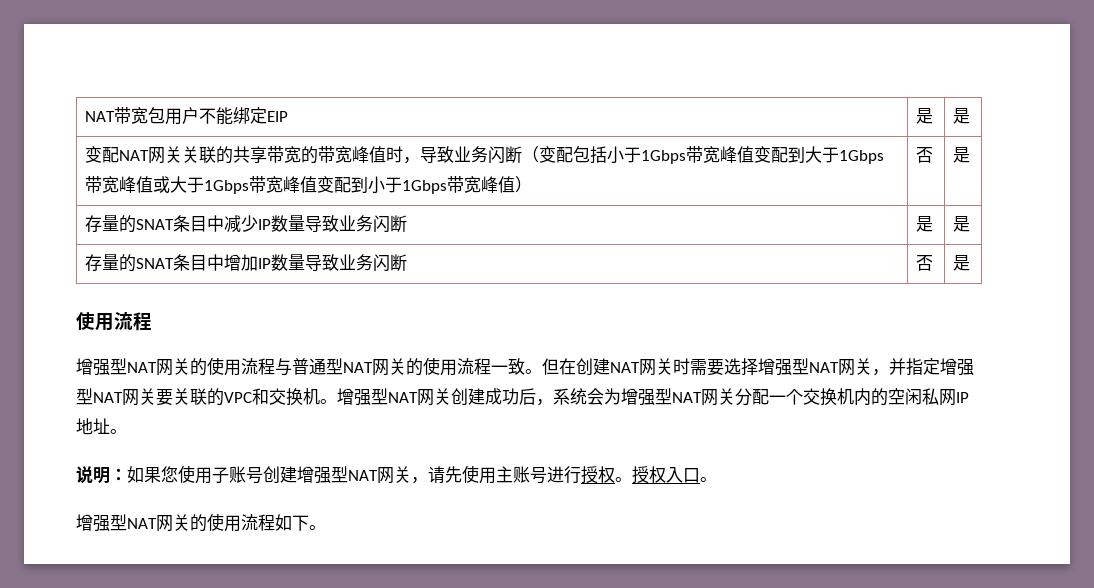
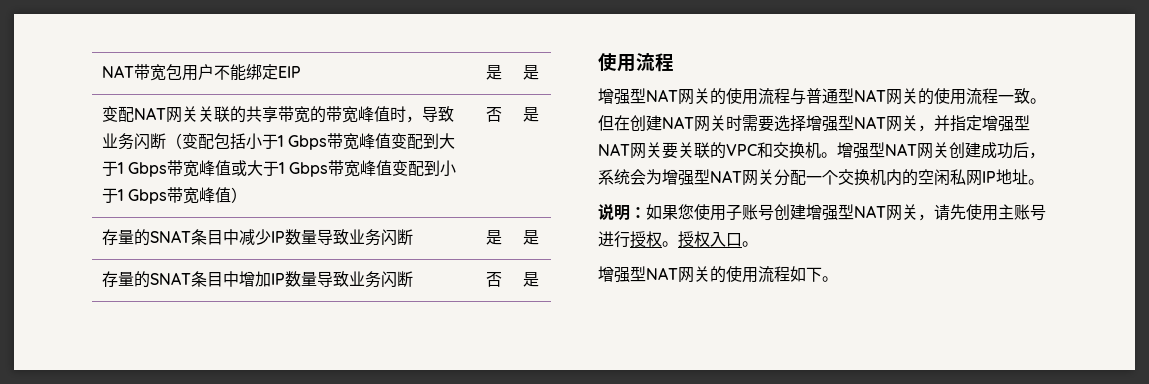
- 变配NAT网关关联的共享带宽的带宽峰值时，导致业务闪断（变配包括小于1Gbps带宽峰值变配到大于1Gbps带宽峰值或大于1Gbps带宽峰值变配到小于1Gbps带宽峰值）
+ 变配NAT网关关联的共享带宽的带宽峰值时，导致业务闪断（变配包括小于1 Gbps带宽峰值变配到大于1 Gbps带宽峰值或大于1 Gbps带宽峰值变配到小于1 Gbps带宽峰值）

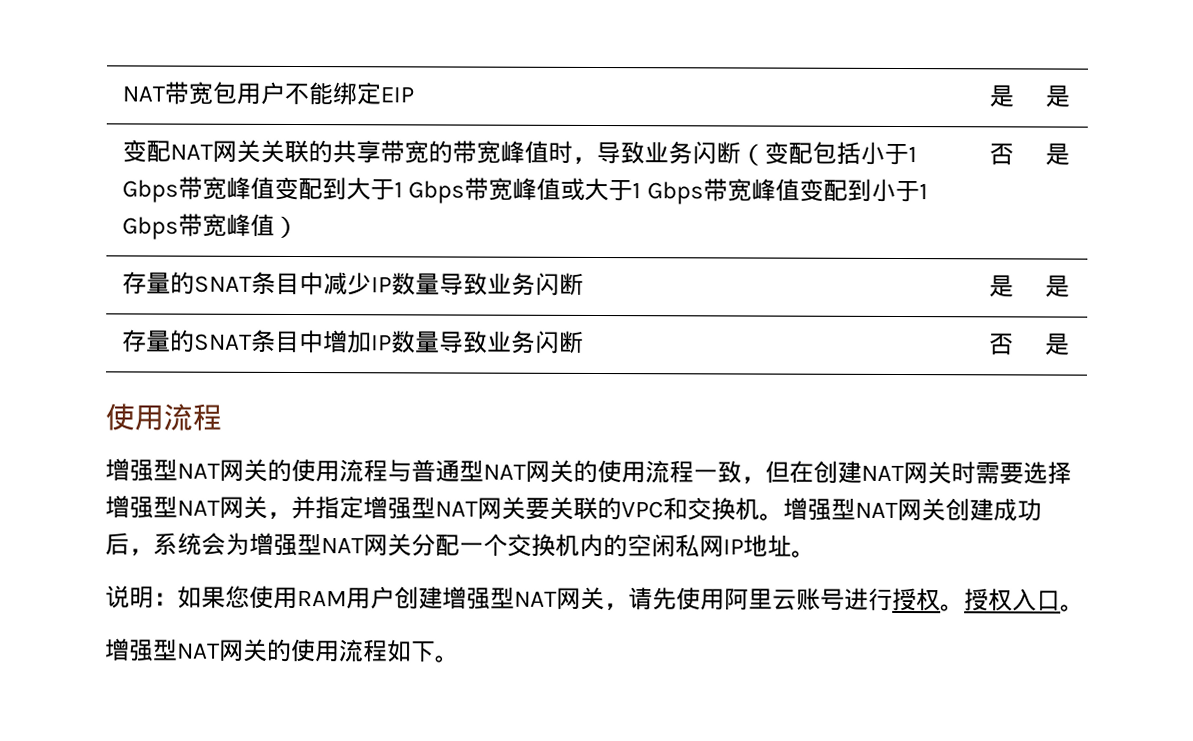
- 增强型NAT网关的使用流程与普通型NAT网关的使用流程一致。但在创建NAT网关时需要选择增强型NAT网关，并指定增强型NAT网关要关联的VPC和交换机。
+ 增强型NAT网关的使用流程与普通型NAT网关的使用流程一致，但在创建NAT网关时需要选择增强型NAT网关，并指定增强型NAT网关要关联的VPC和交换机。
- 说明：如果您使用子账号创建增强型NAT网关，请先使用主账号进行授权。
+ 说明：如果您使用RAM用户创建增强型NAT网关，请先使用阿里云账号进行授权。

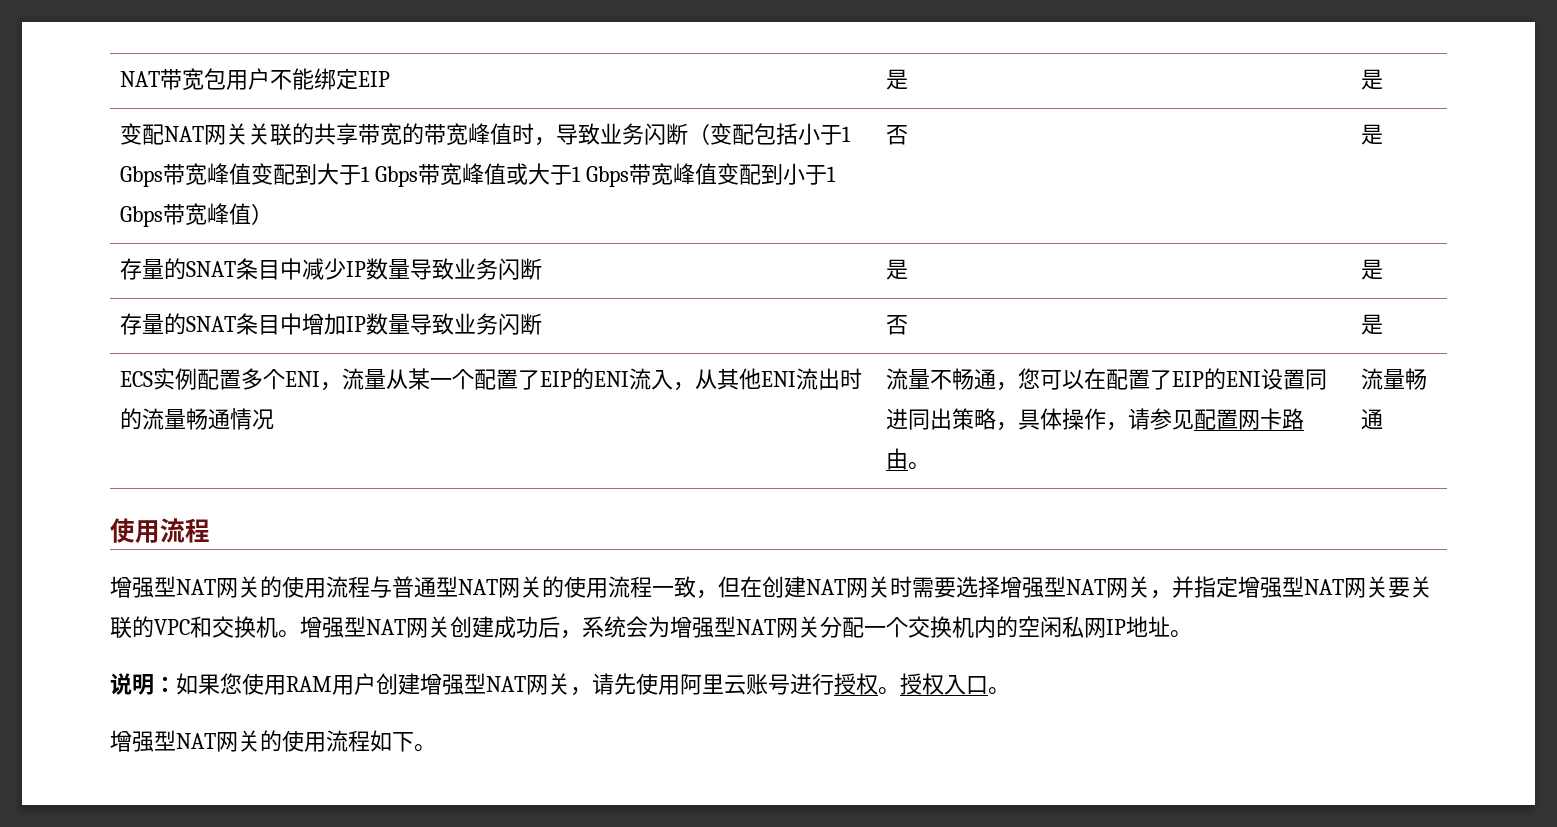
+ ECS实例配置多个ENI，流量从某一个配置了EIP的ENI流入，从其他ENI流出时的流量畅通情况 | 流量不畅通，您可以在配置了EIP的ENI设置同进同出策略，具体操作，请参见配置网卡路由。 | 流量畅通

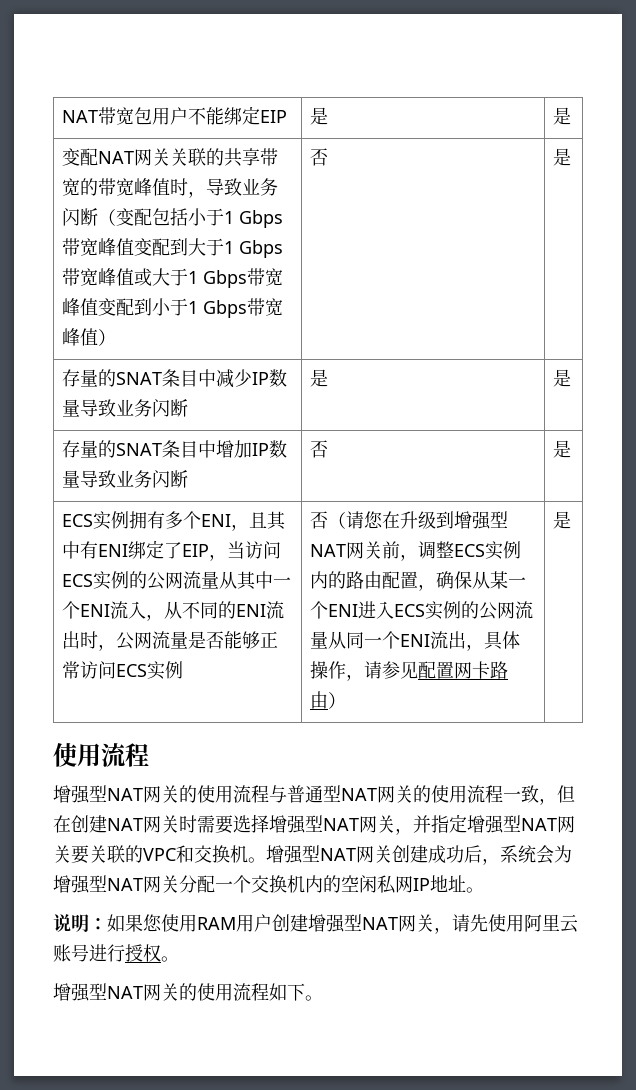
- ECS实例配置多个ENI，流量从某一个配置了EIP的ENI流入，从其他ENI流出时的流量畅通情况 | 流量不畅通，您可以在配置了EIP的ENI设置同进同出策略，具体操作，请参见配置网卡路由。 | 流量畅通
+ ECS实例拥有多个ENI，且其中有ENI绑定了EIP，当访问ECS实例的公网流量从其中一个ENI流入，从不同的ENI流出时，公网流量是否能够正常访问ECS实例 | 否（请您在升级到增强型NAT网关前，调整ECS实例内的路由配置，确保从某一个ENI进入ECS实例的公网流量从同一个ENI流出，具体操作，请参见配置网卡路由） | 是
- 授权入口。

